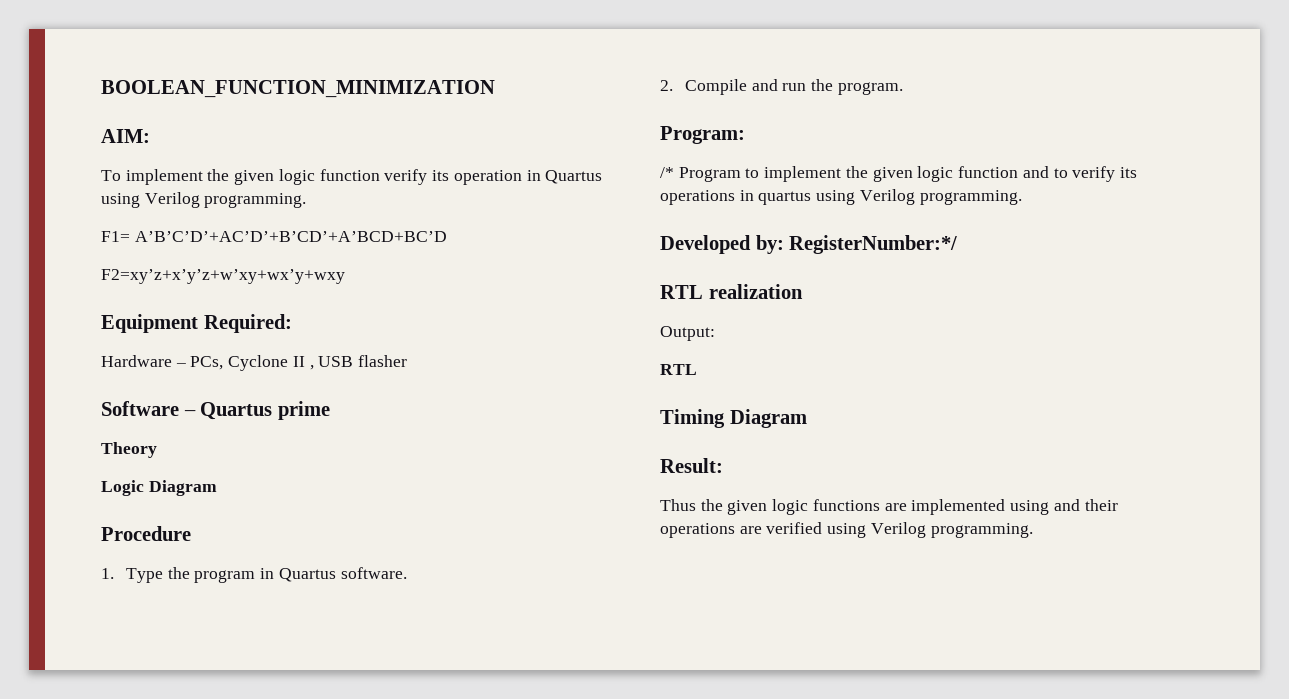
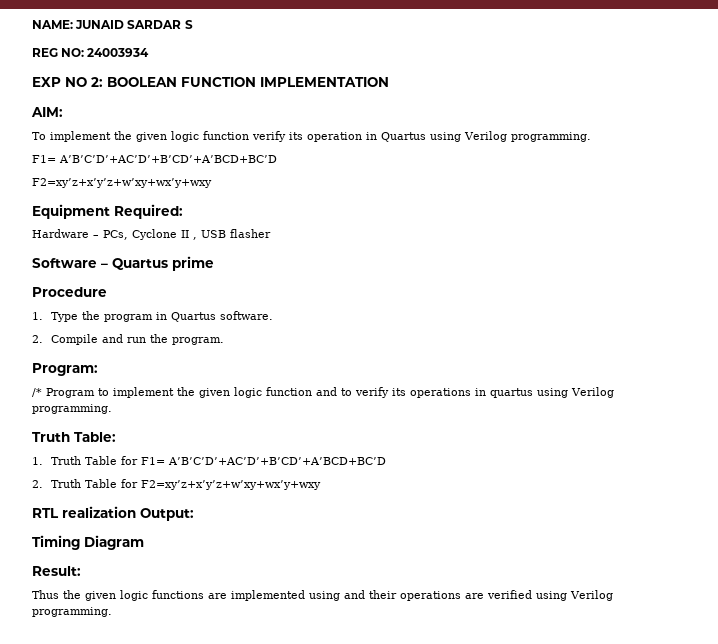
- BOOLEAN_FUNCTION_MINIMIZATION
+ NAME: JUNAID SARDAR S
+ REG NO: 24003934
+ EXP NO 2: BOOLEAN FUNCTION IMPLEMENTATION
- Theory
- Logic Diagram
- Developed by: RegisterNumber:*/
+ Truth Table:
+ 1. Truth Table for F1= A’B’C’D’+AC’D’+B’CD’+A’BCD+BC’D
+ 2. Truth Table for F2=xy’z+x’y’z+w’xy+wx’y+wxy
- RTL realization
- Output:
- RTL
+ RTL realization Output:

